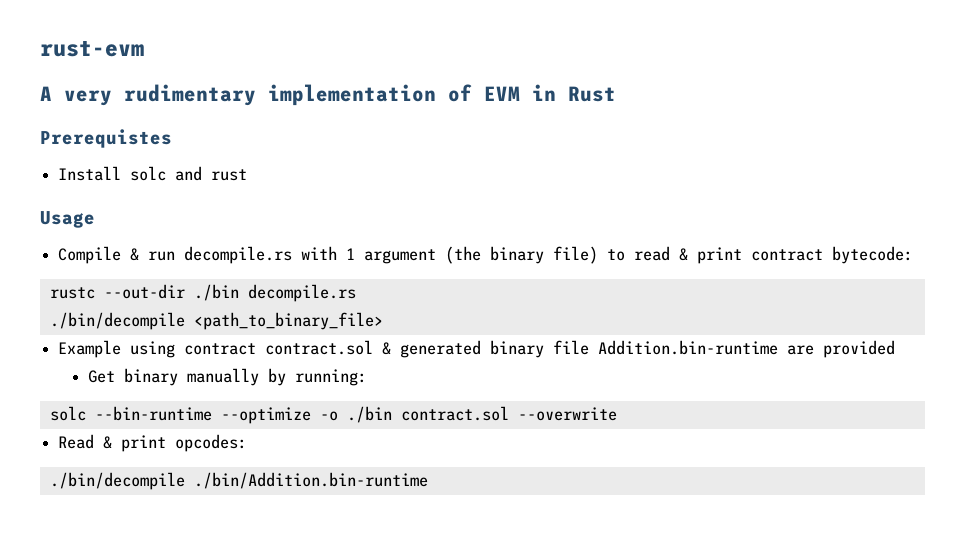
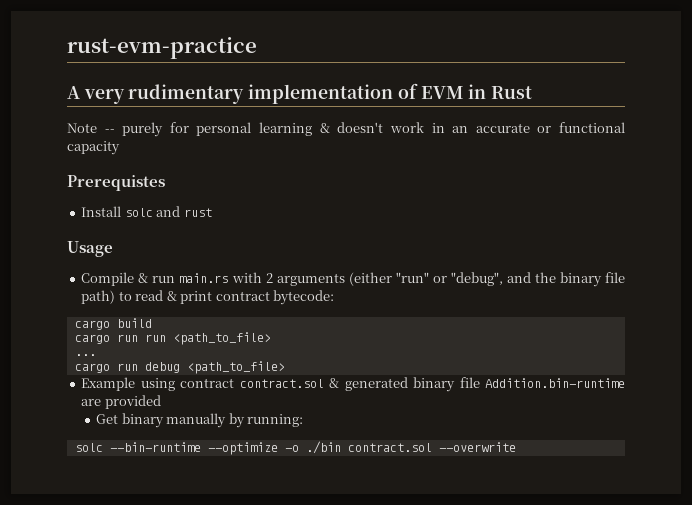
- rust-evm
+ rust-evm-practice
+ Note -- purely for personal learning & doesn't work in an accurate or functional capacity
- Compile & run decompile.rs with 1 argument (the binary file) to read & print contract bytecode:
+ Compile & run main.rs with 2 arguments (either "run" or "debug", and the binary file path) to read & print contract bytecode:
- rustc --out-dir ./bin decompile.rs
- ./bin/decompile <path_to_binary_file>
+ cargo build
+ cargo run run <path_to_file>
+ ...
+ cargo run debug <path_to_file>
- Read & print opcodes:
- ./bin/decompile ./bin/Addition.bin-runtime

